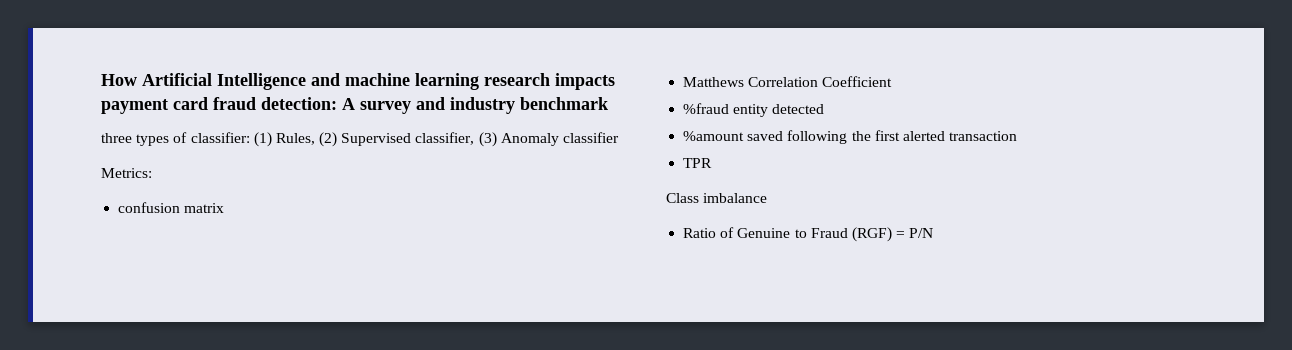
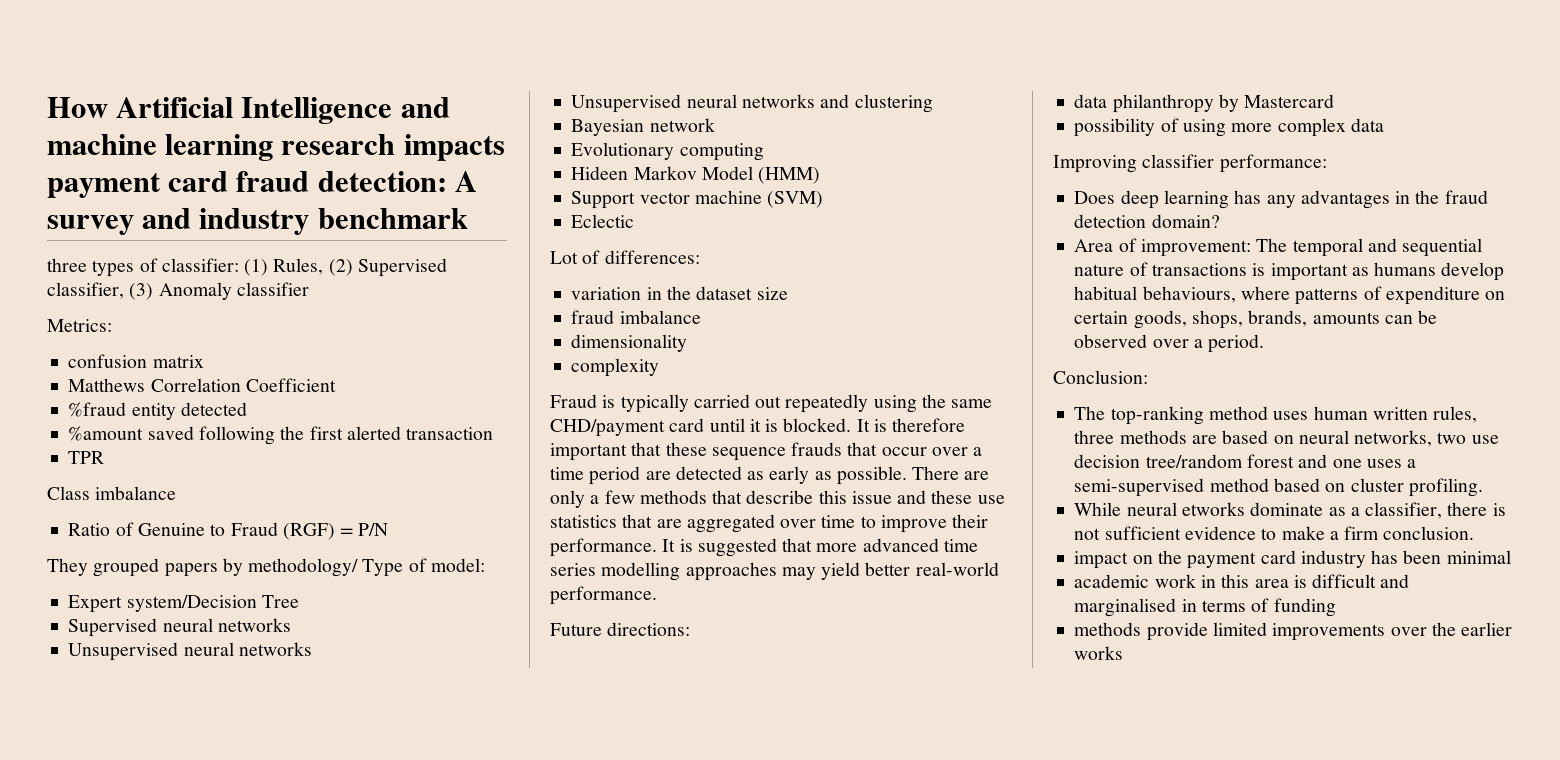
+ They grouped papers by methodology/ Type of model:
+ Expert system/Decision Tree
+ Supervised neural networks
+ Unsupervised neural networks
+ Unsupervised neural networks and clustering
+ Bayesian network
+ Evolutionary computing
+ Hideen Markov Model (HMM)
+ Support vector machine (SVM)
+ Eclectic
+ Lot of differences:
+ variation in the dataset size
+ fraud imbalance
+ dimensionality
+ complexity
+ Fraud is typically carried out repeatedly using the same CHD/payment card until it is blocked. It is therefore important that these sequence frauds that occur over a time period are detected as early as possible. There are only a few methods that describe this issue and these use statistics that are aggregated over time to improve their performance. It is suggested that more advanced time series modelling approaches may yield better real-world performance.
+ Future directions:
+ data philanthropy by Mastercard
+ possibility of using more complex data
+ Improving classifier performance:
+ Does deep learning has any advantages in the fraud detection domain?
+ Area of improvement: The temporal and sequential nature of transactions is important as humans develop habitual behaviours, where patterns of expenditure on certain goods, shops, brands, amounts can be observed over a period.
+ Conclusion:
+ The top-ranking method uses human written rules, three methods are based on neural networks, two use decision tree/random forest and one uses a semi-supervised method based on cluster profiling.
+ While neural etworks dominate as a classifier, there is not sufficient evidence to make a firm conclusion.
+ impact on the payment card industry has been minimal
+ academic work in this area is difficult and marginalised in terms of funding
+ methods provide limited improvements over the earlier works

